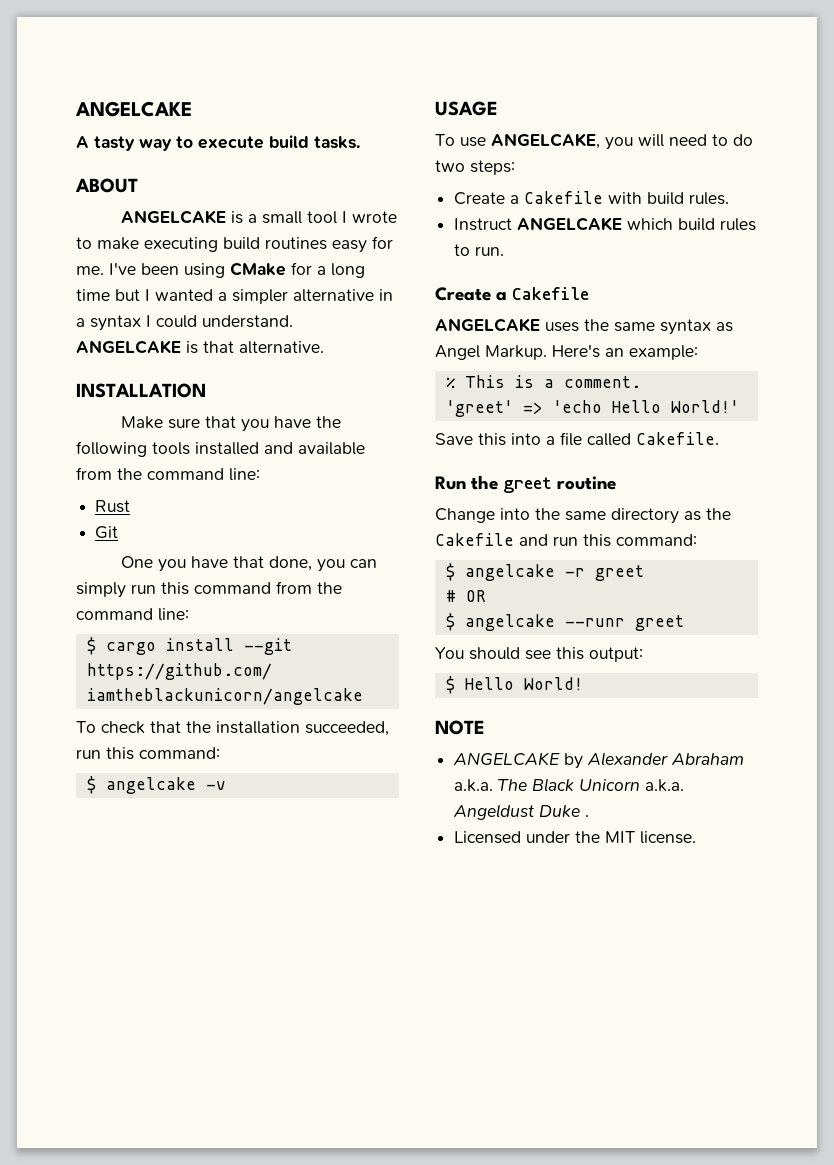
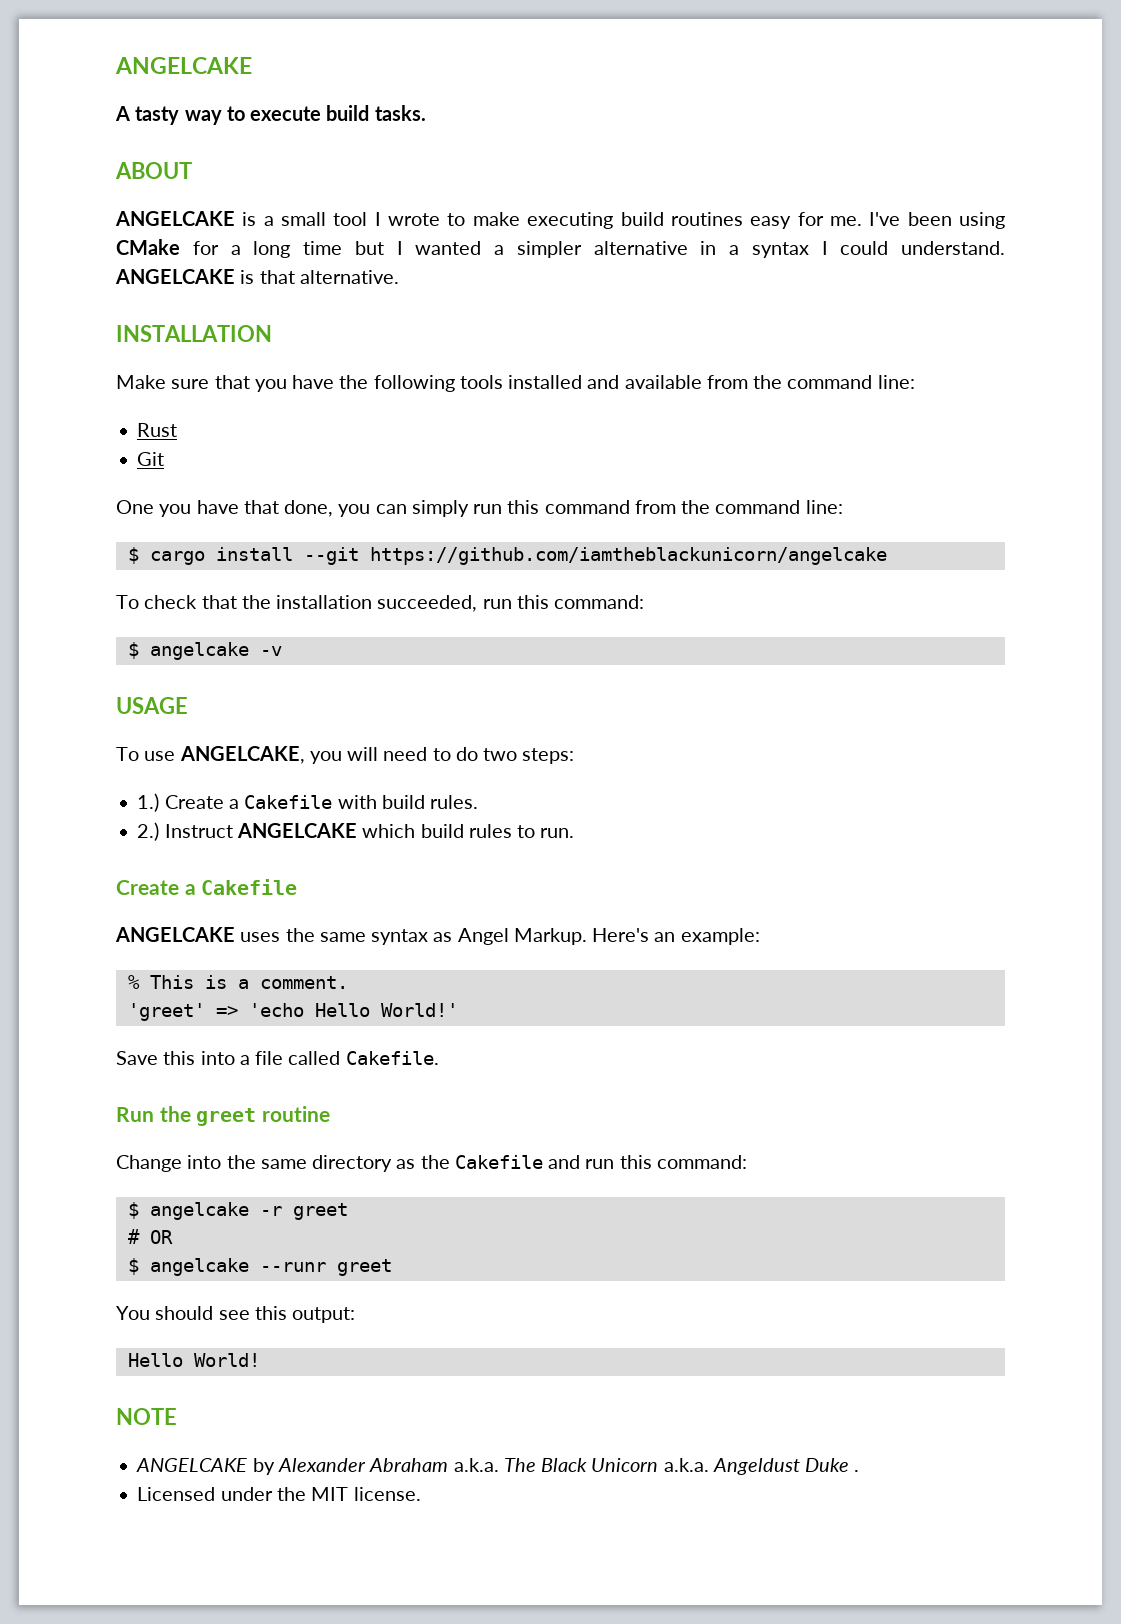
- Create a Cakefile with build rules.
+ 1.) Create a Cakefile with build rules.
- Instruct ANGELCAKE which build rules to run.
+ 2.) Instruct ANGELCAKE which build rules to run.
- $ Hello World!
+ Hello World!

